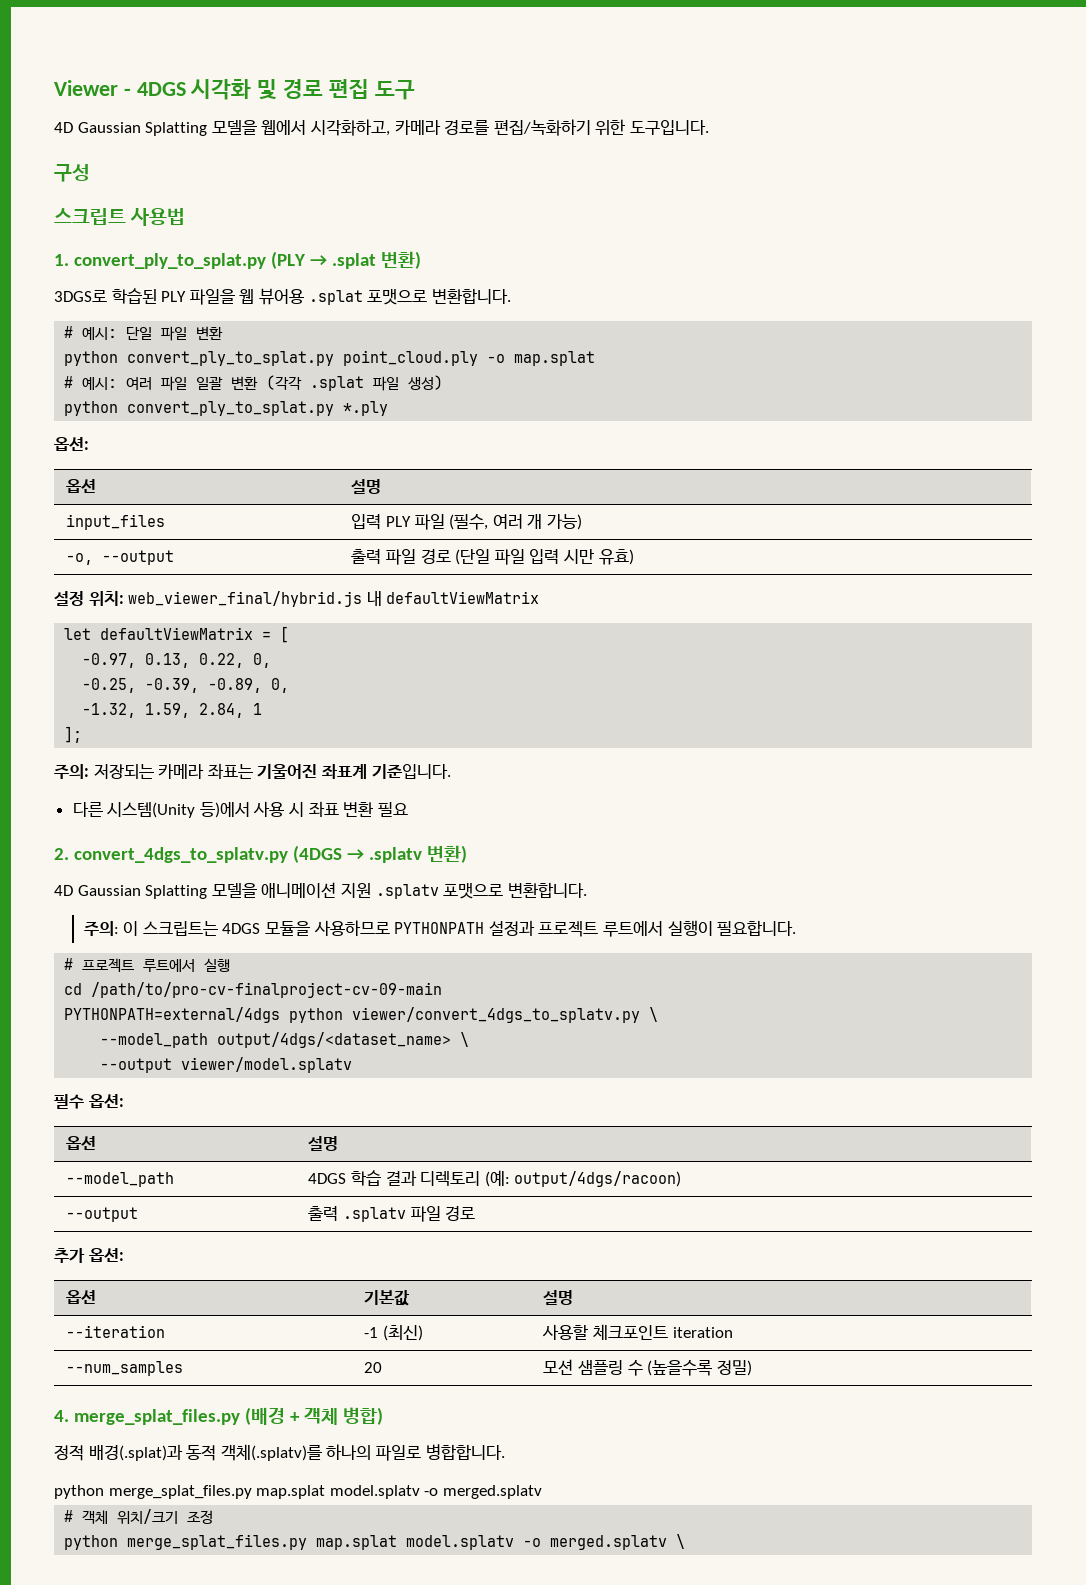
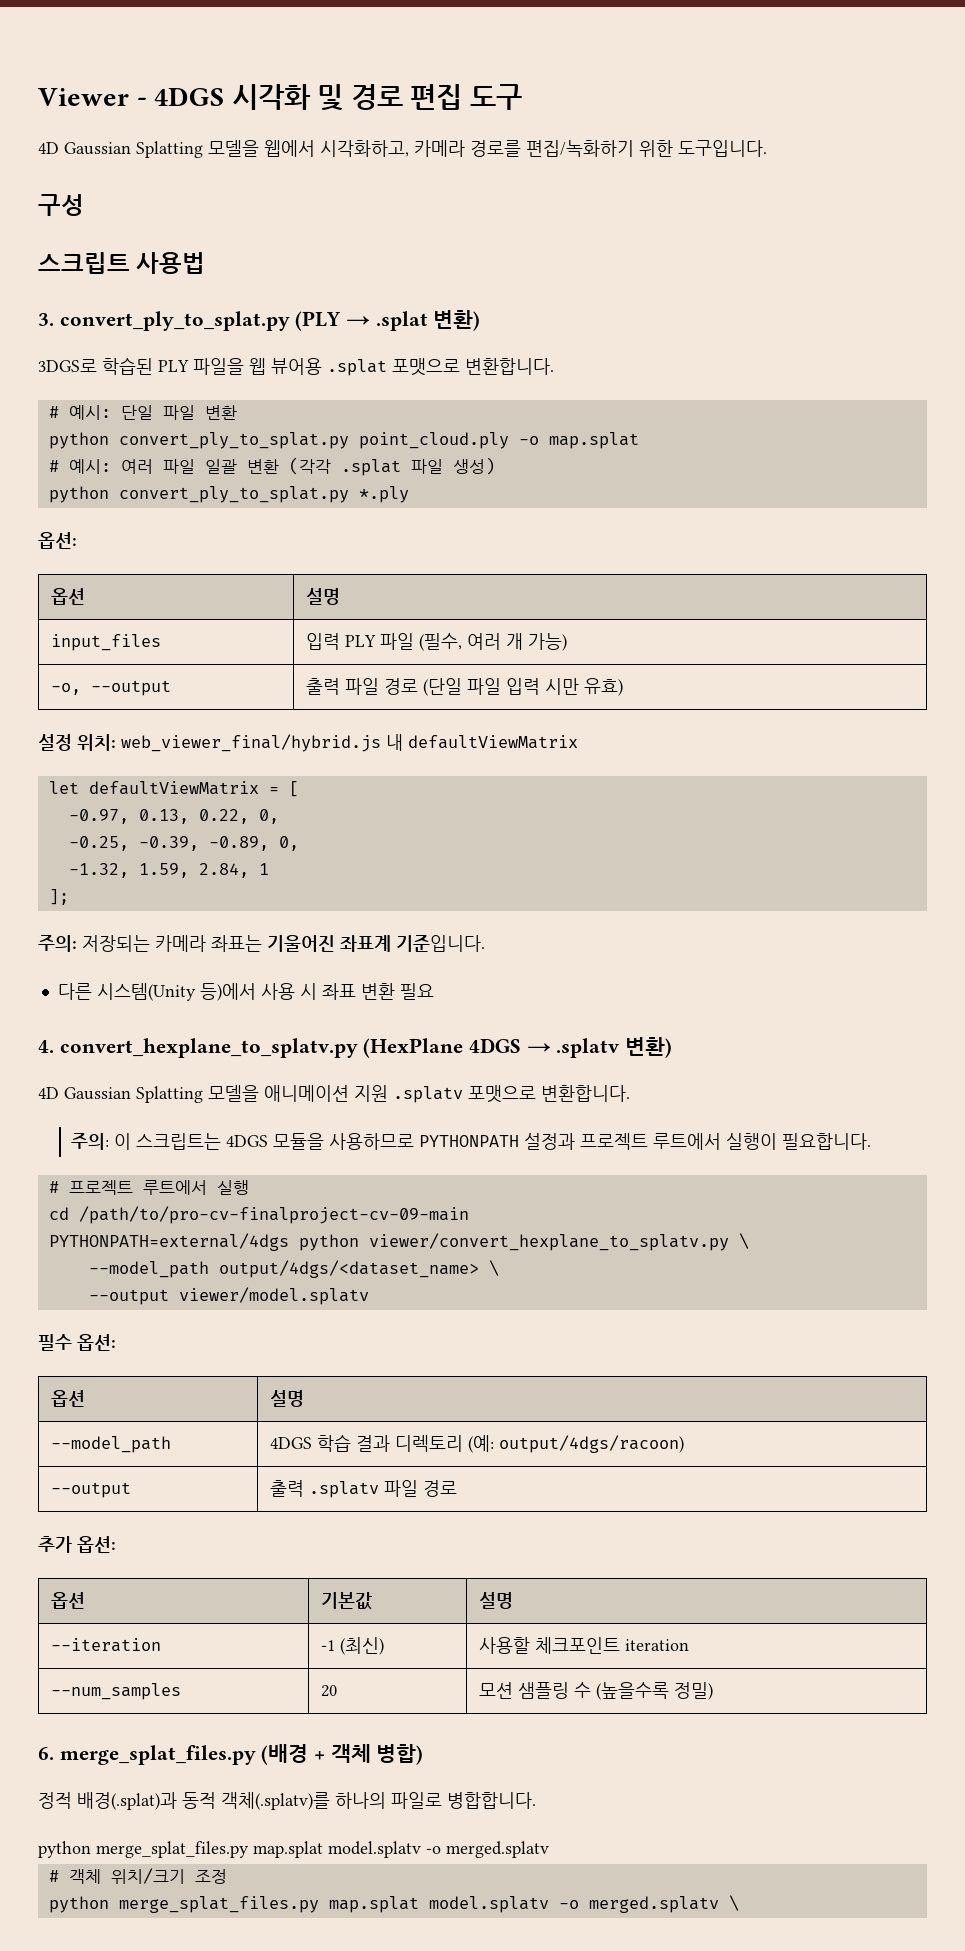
- 1. convert_ply_to_splat.py (PLY → .splat 변환)
+ 3. convert_ply_to_splat.py (PLY → .splat 변환)
- 2. convert_4dgs_to_splatv.py (4DGS → .splatv 변환)
+ 4. convert_hexplane_to_splatv.py (HexPlane 4DGS → .splatv 변환)
- PYTHONPATH=external/4dgs python viewer/convert_4dgs_to_splatv.py \
+ PYTHONPATH=external/4dgs python viewer/convert_hexplane_to_splatv.py \
- 4. merge_splat_files.py (배경 + 객체 병합)
+ 6. merge_splat_files.py (배경 + 객체 병합)

